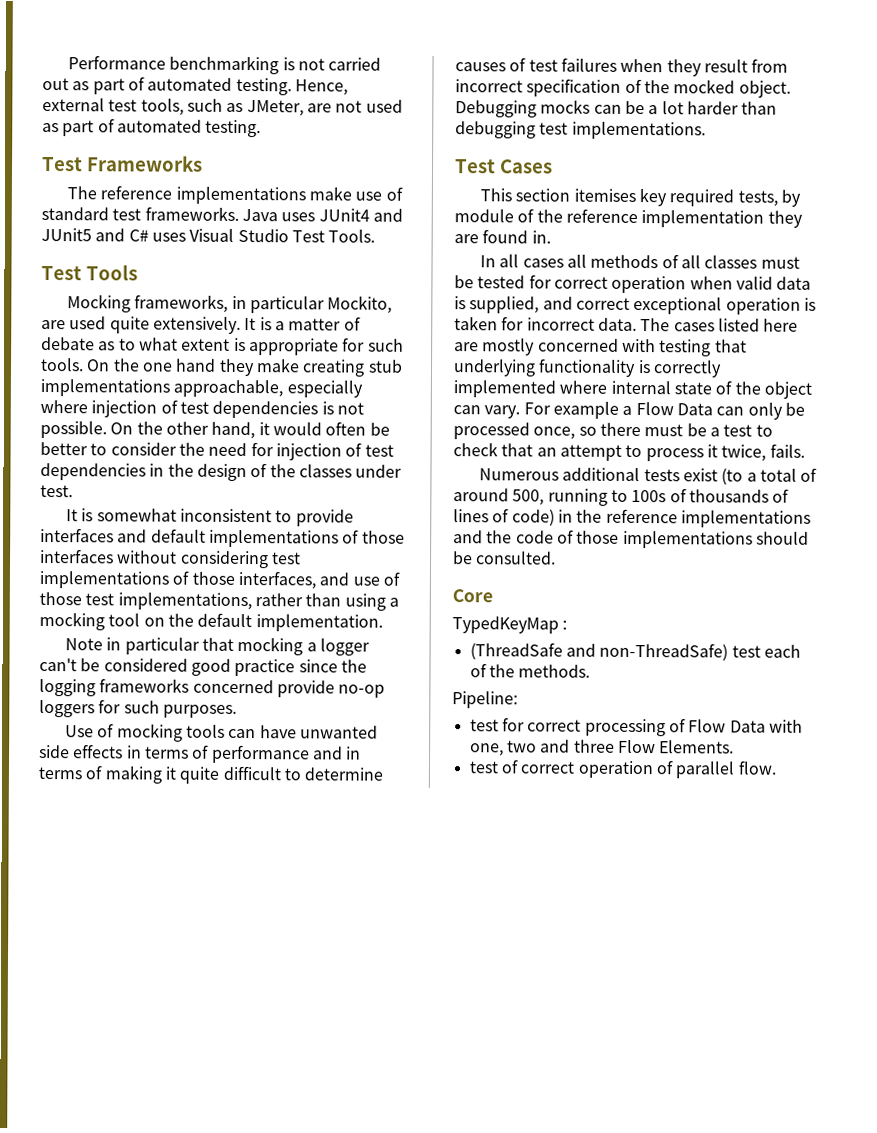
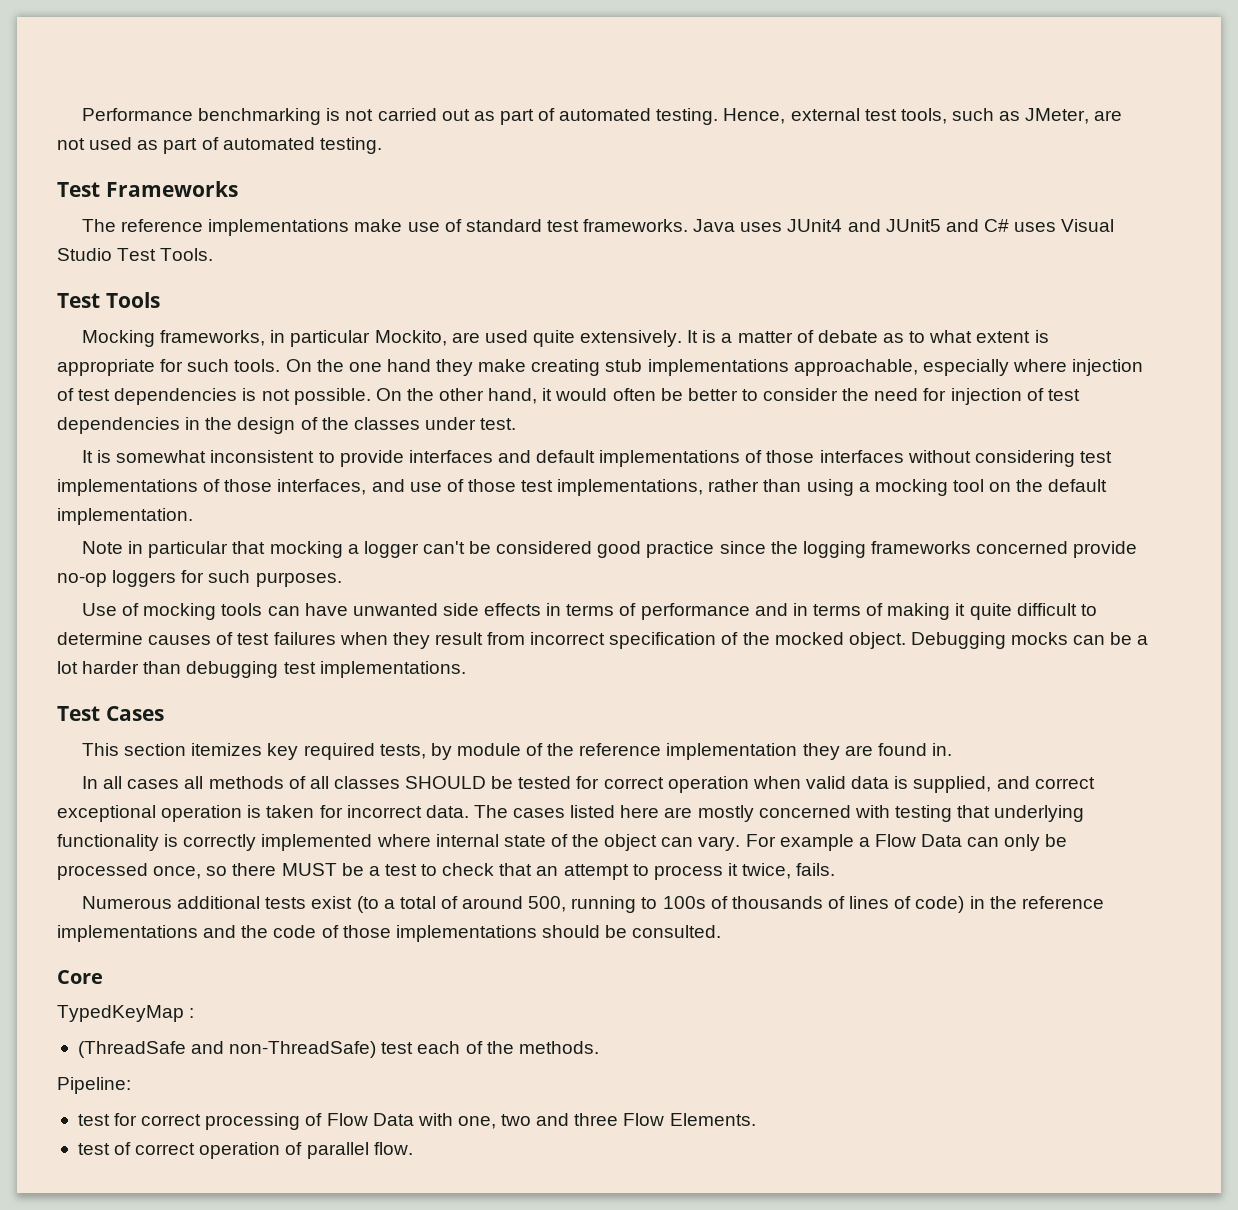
- This section itemises key required tests, by module of the reference implementation they are found in.
+ This section itemizes key required tests, by module of the reference implementation they are found in.
- In all cases all methods of all classes must be tested for correct operation when valid data is supplied, and correct exceptional operation is taken for incorrect data.
+ In all cases all methods of all classes SHOULD be tested for correct operation when valid data is supplied, and correct exceptional operation is taken for incorrect data.
- For example a Flow Data can only be processed once, so there must be a test to check that an attempt to process it twice, fails.
+ For example a Flow Data can only be processed once, so there MUST be a test to check that an attempt to process it twice, fails.

